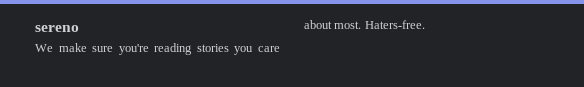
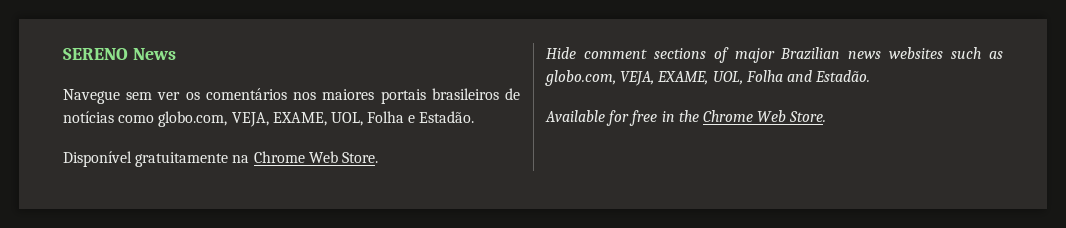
- sereno
- We make sure you're reading stories you care about most. Haters-free.
+ SERENO News
+ Navegue sem ver os comentários nos maiores portais brasileiros de notícias como globo.com, VEJA, EXAME, UOL, Folha e Estadão.
+ Disponível gratuitamente na Chrome Web Store.
+ Hide comment sections of major Brazilian news websites such as globo.com, VEJA, EXAME, UOL, Folha and Estadão.
+ Available for free in the Chrome Web Store.

